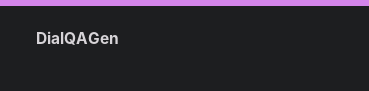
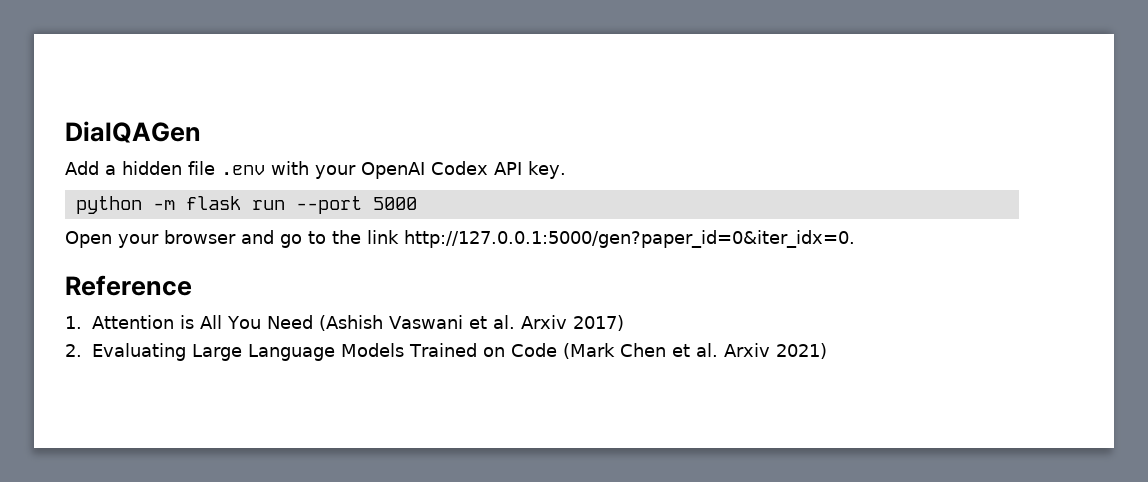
+ Add a hidden file .env with your OpenAI Codex API key.
+ python -m flask run --port 5000
+ Open your browser and go to the link http://127.0.0.1:5000/gen?paper_id=0&iter_idx=0.
+ Reference
+ 1. Attention is All You Need (Ashish Vaswani et al. Arxiv 2017)
+ 2. Evaluating Large Language Models Trained on Code (Mark Chen et al. Arxiv 2021)

